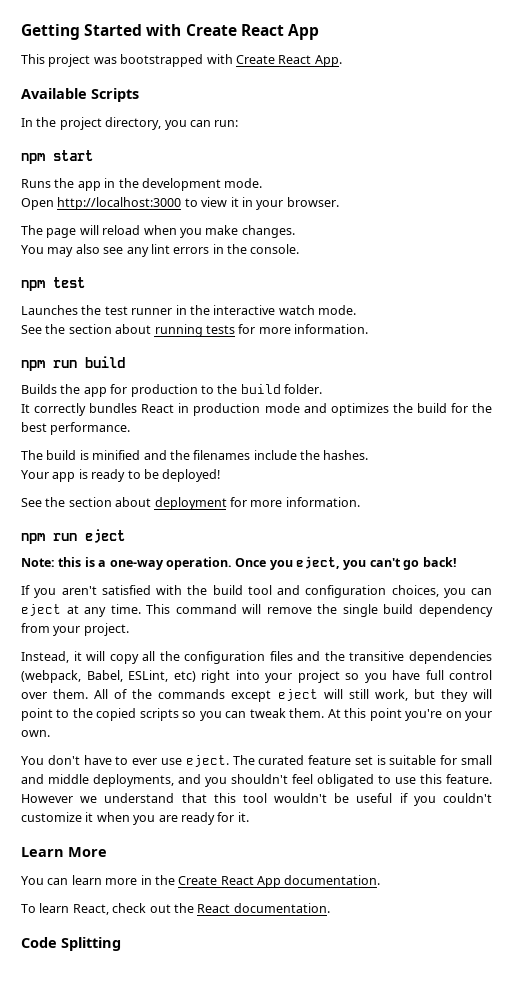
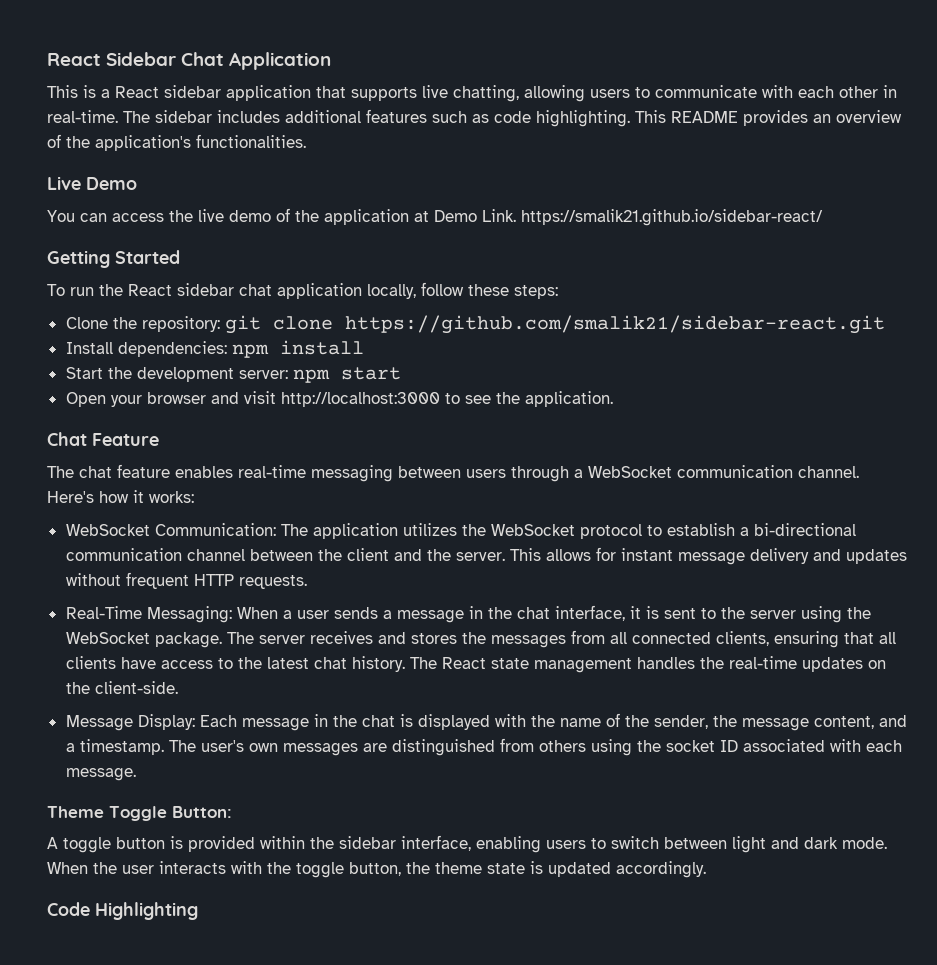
- Getting Started with Create React App
- This project was bootstrapped with Create React App.
- Available Scripts
- In the project directory, you can run:
- npm start
- Runs the app in the development mode.
- Open http://localhost:3000 to view it in your browser.
- The page will reload when you make changes.
- You may also see any lint errors in the console.
- npm test
- Launches the test runner in the interactive watch mode.
- See the section about running tests for more information.
- npm run build
- Builds the app for production to the build folder.
- It correctly bundles React in production mode and optimizes the build for the best performance.
- The build is minified and the filenames include the hashes.
- Your app is ready to be deployed!
- See the section about deployment for more information.
- npm run eject
- Note: this is a one-way operation. Once you eject, you can't go back!
- If you aren't satisfied with the build tool and configuration choices, you can eject at any time. This command will remove the single build dependency from your project.
- Instead, it will copy all the configuration files and the transitive dependencies (webpack, Babel, ESLint, etc) right into your project so you have full control over them. All of the commands except eject will still work, but they will point to the copied scripts so you can tweak them. At this point you're on your own.
- You don't have to ever use eject. The curated feature set is suitable for small and middle deployments, and you shouldn't feel obligated to use this feature. However we understand that this tool wouldn't be useful if you couldn't customize it when you are ready for it.
- Learn More
- You can learn more in the Create React App documentation.
- To learn React, check out the React documentation.
+ React Sidebar Chat Application
+ This is a React sidebar application that supports live chatting, allowing users to communicate with each other in real-time. The sidebar includes additional features such as code highlighting. This README provides an overview of the application's functionalities.
+ Live Demo
+ You can access the live demo of the application at Demo Link. https://smalik21.github.io/sidebar-react/
+ Getting Started
+ To run the React sidebar chat application locally, follow these steps:
+ Clone the repository: git clone https://github.com/smalik21/sidebar-react.git
+ Install dependencies: npm install
+ Start the development server: npm start
+ Open your browser and visit http://localhost:3000 to see the application.
+ Chat Feature
+ The chat feature enables real-time messaging between users through a WebSocket communication channel. Here's how it works:
+ WebSocket Communication: The application utilizes the WebSocket protocol to establish a bi-directional communication channel between the client and the server. This allows for instant message delivery and updates without frequent HTTP requests.
+ Real-Time Messaging: When a user sends a message in the chat interface, it is sent to the server using the WebSocket package. The server receives and stores the messages from all connected clients, ensuring that all clients have access to the latest chat history. The React state management handles the real-time updates on the client-side.
+ Message Display: Each message in the chat is displayed with the name of the sender, the message content, and a timestamp. The user's own messages are distinguished from others using the socket ID associated with each message.
+ Theme Toggle Button:
+ A toggle button is provided within the sidebar interface, enabling users to switch between light and dark mode. When the user interacts with the toggle button, the theme state is updated accordingly.
- Code Splitting
+ Code Highlighting

